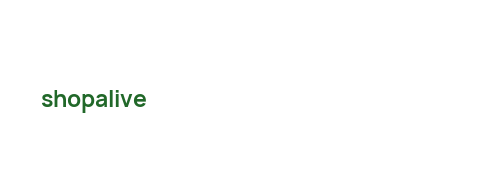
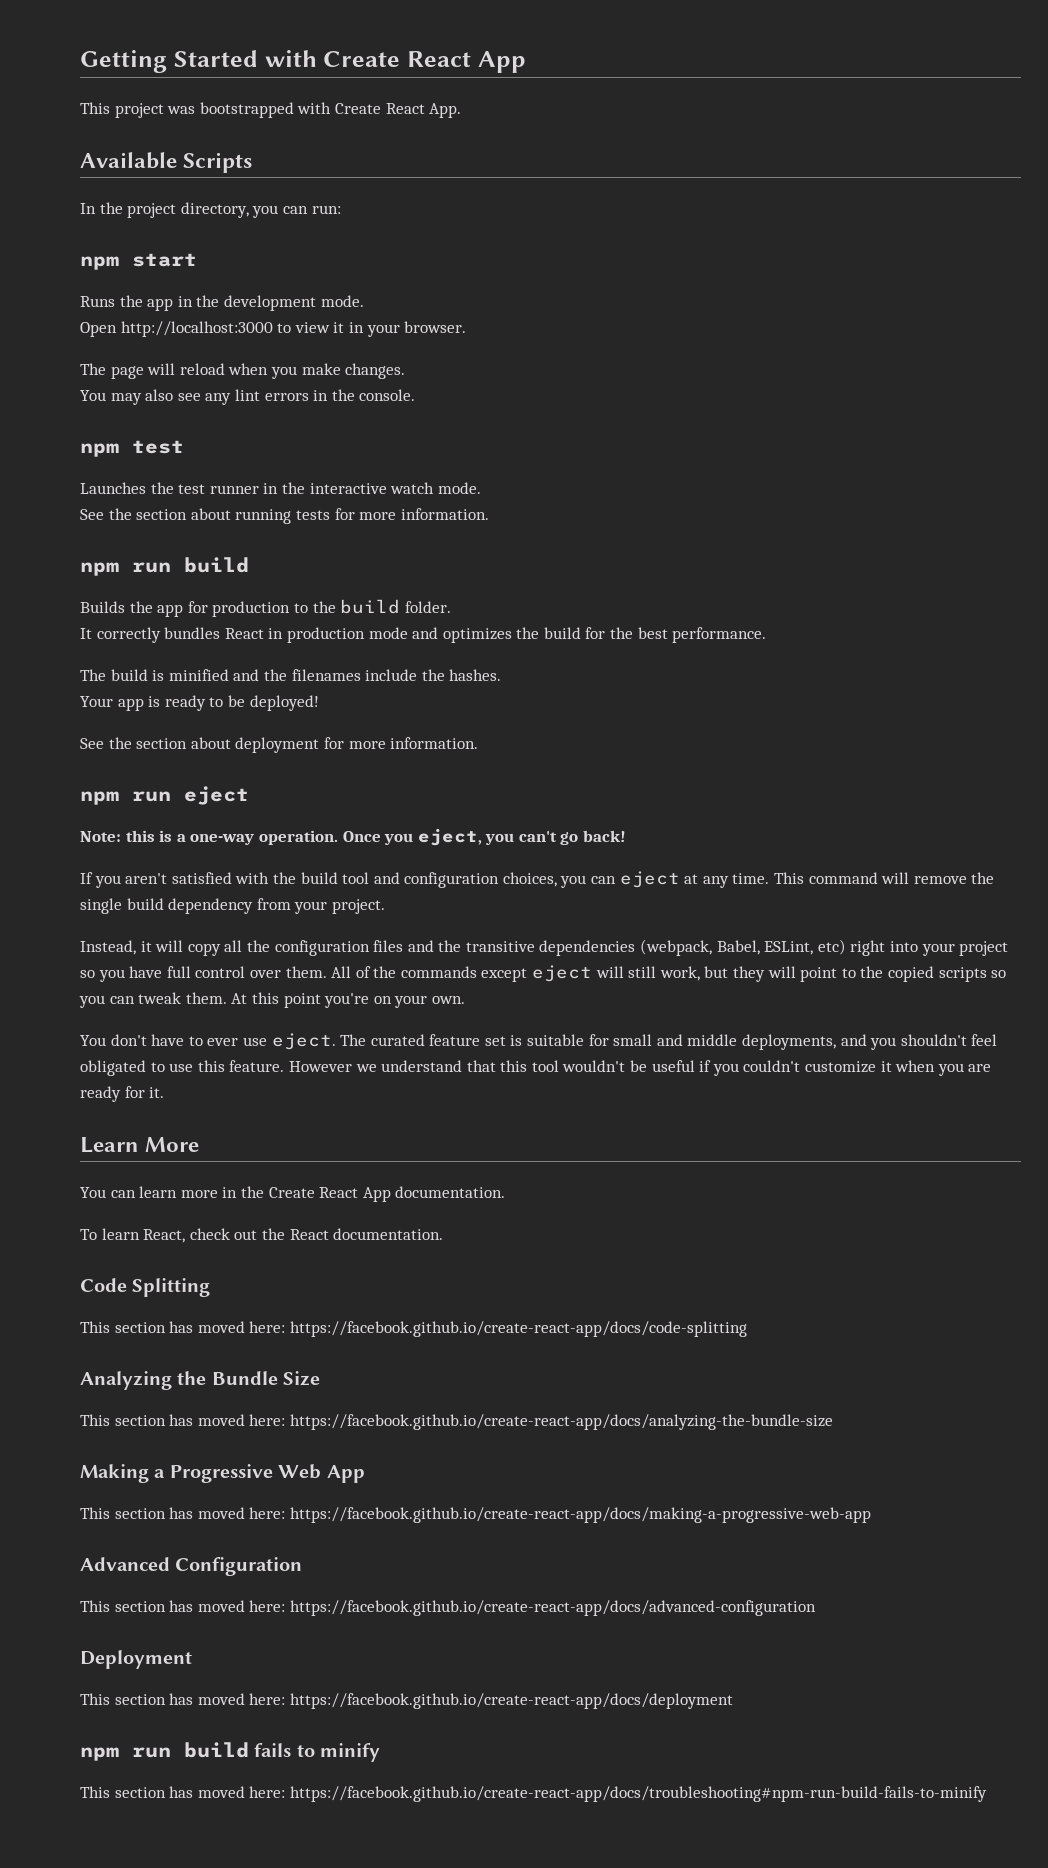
- shopalive
+ Getting Started with Create React App
+ This project was bootstrapped with Create React App.
+ Available Scripts
+ In the project directory, you can run:
+ npm start
+ Runs the app in the development mode.
+ Open http://localhost:3000 to view it in your browser.
+ The page will reload when you make changes.
+ You may also see any lint errors in the console.
+ npm test
+ Launches the test runner in the interactive watch mode.
+ See the section about running tests for more information.
+ npm run build
+ Builds the app for production to the build folder.
+ It correctly bundles React in production mode and optimizes the build for the best performance.
+ The build is minified and the filenames include the hashes.
+ Your app is ready to be deployed!
+ See the section about deployment for more information.
+ npm run eject
+ Note: this is a one-way operation. Once you eject, you can't go back!
+ If you aren't satisfied with the build tool and configuration choices, you can eject at any time. This command will remove the single build dependency from your project.
+ Instead, it will copy all the configuration files and the transitive dependencies (webpack, Babel, ESLint, etc) right into your project so you have full control over them. All of the commands except eject will still work, but they will point to the copied scripts so you can tweak them. At this point you're on your own.
+ You don't have to ever use eject. The curated feature set is suitable for small and middle deployments, and you shouldn't feel obligated to use this feature. However we understand that this tool wouldn't be useful if you couldn't customize it when you are ready for it.
+ Learn More
+ You can learn more in the Create React App documentation.
+ To learn React, check out the React documentation.
+ Code Splitting
+ This section has moved here: https://facebook.github.io/create-react-app/docs/code-splitting
+ Analyzing the Bundle Size
+ This section has moved here: https://facebook.github.io/create-react-app/docs/analyzing-the-bundle-size
+ Making a Progressive Web App
+ This section has moved here: https://facebook.github.io/create-react-app/docs/making-a-progressive-web-app
+ Advanced Configuration
+ This section has moved here: https://facebook.github.io/create-react-app/docs/advanced-configuration
+ Deployment
+ This section has moved here: https://facebook.github.io/create-react-app/docs/deployment
+ npm run build fails to minify
+ This section has moved here: https://facebook.github.io/create-react-app/docs/troubleshooting#npm-run-build-fails-to-minify

